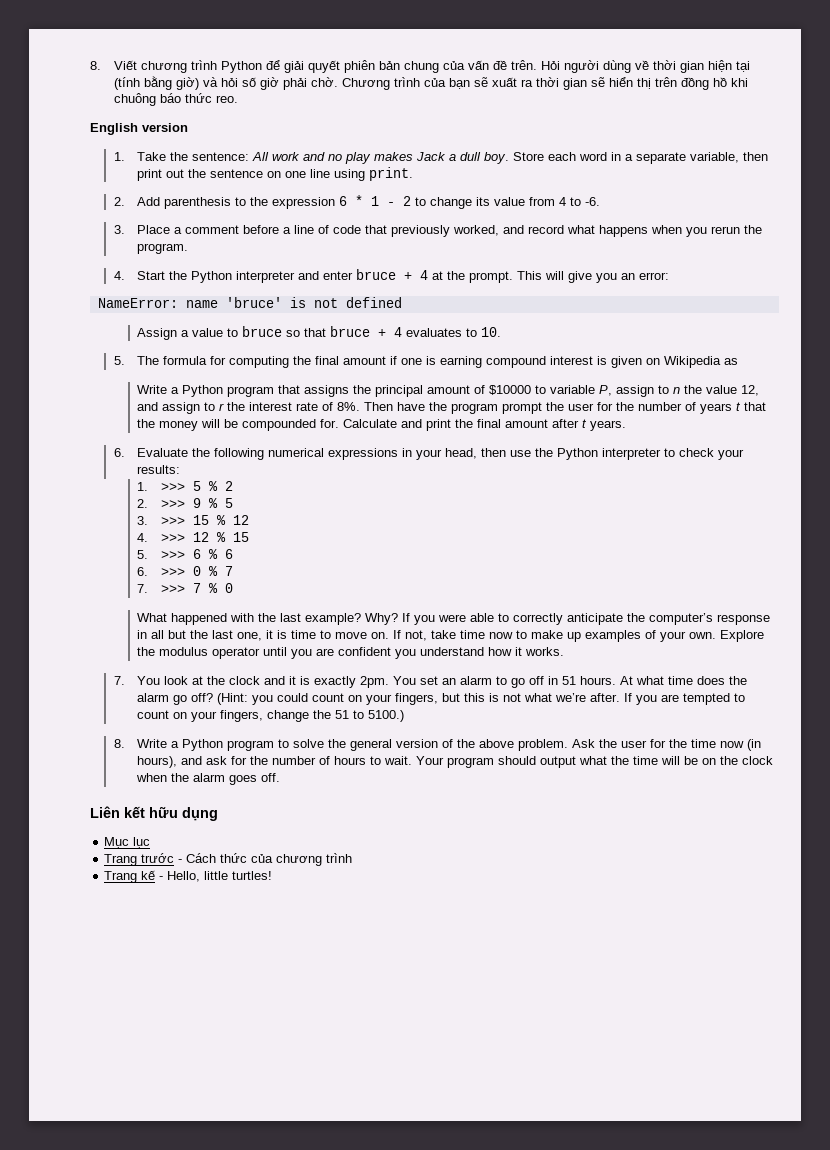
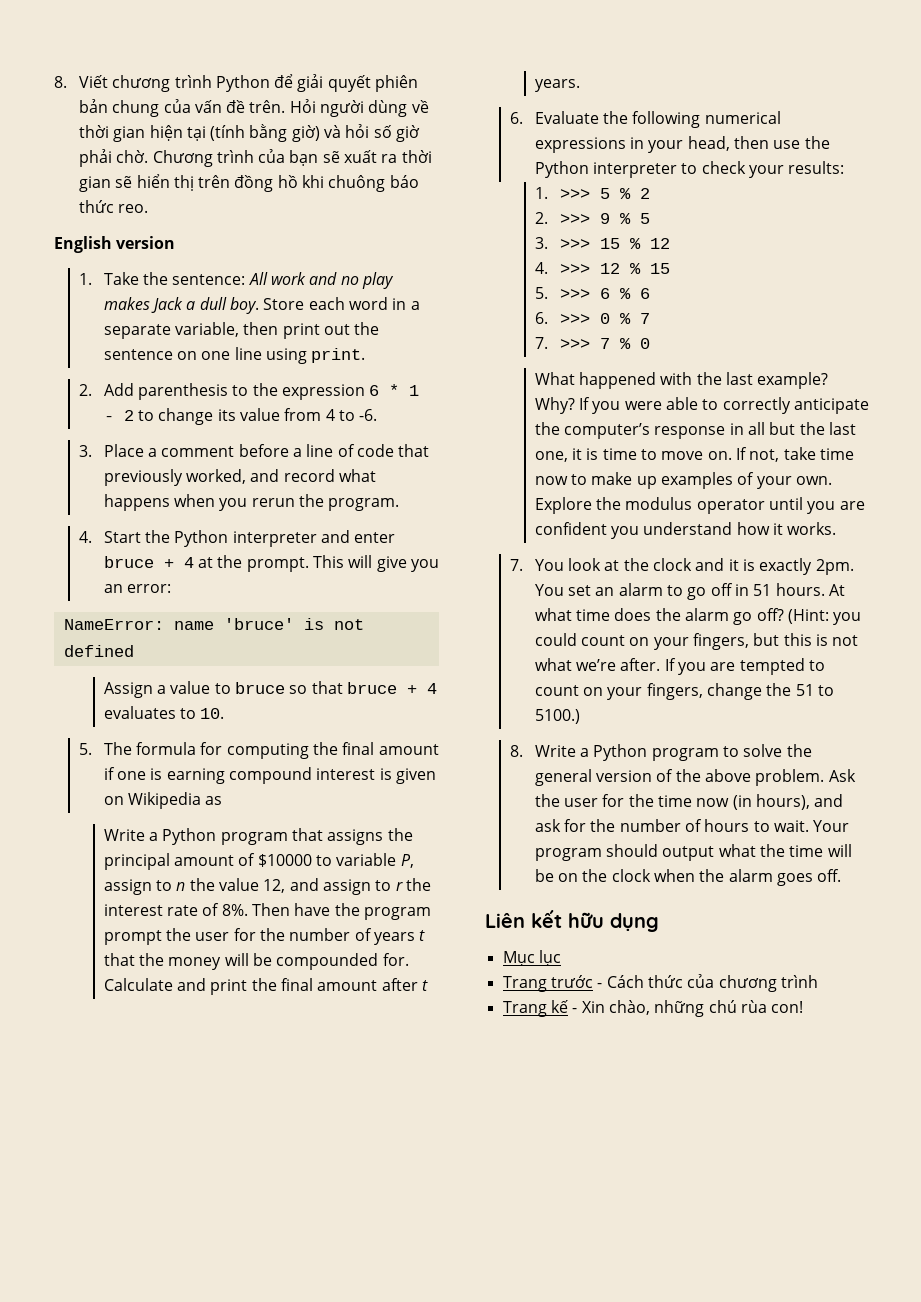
- Trang kế - Hello, little turtles!
+ Trang kế - Xin chào, những chú rùa con!

